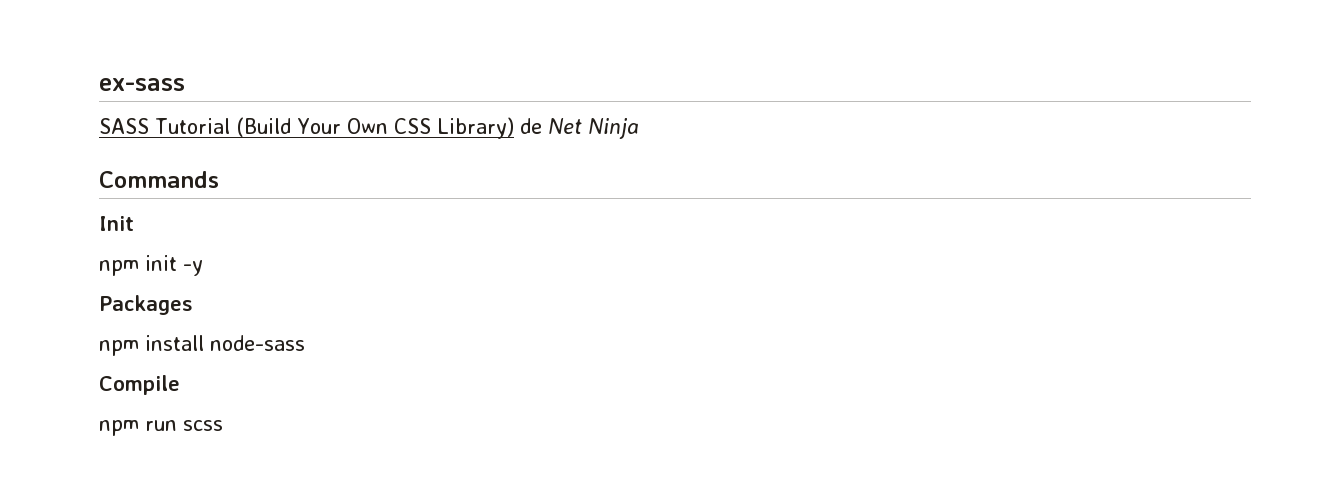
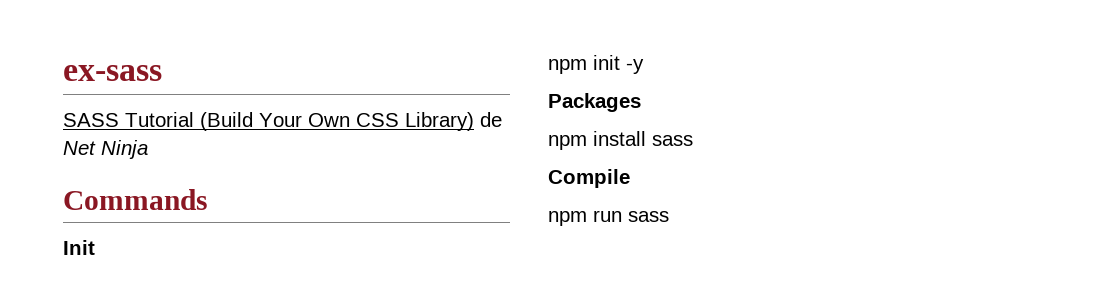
- npm install node-sass
+ npm install sass
- npm run scss
+ npm run sass

